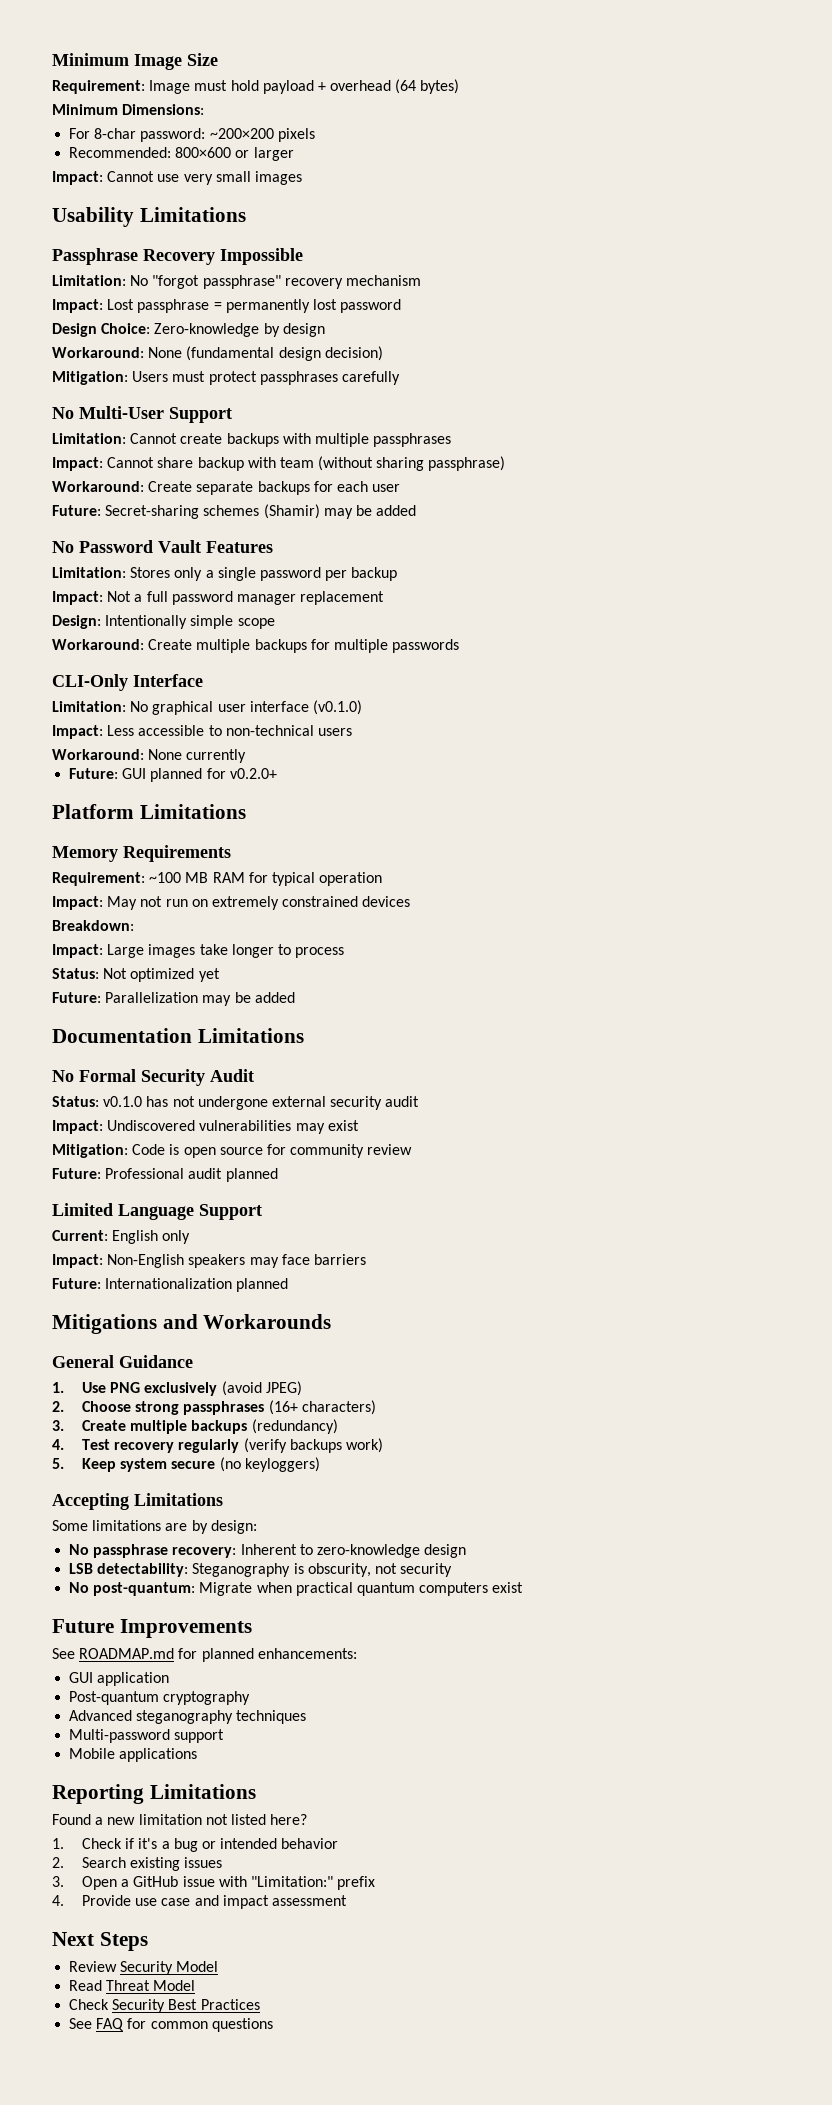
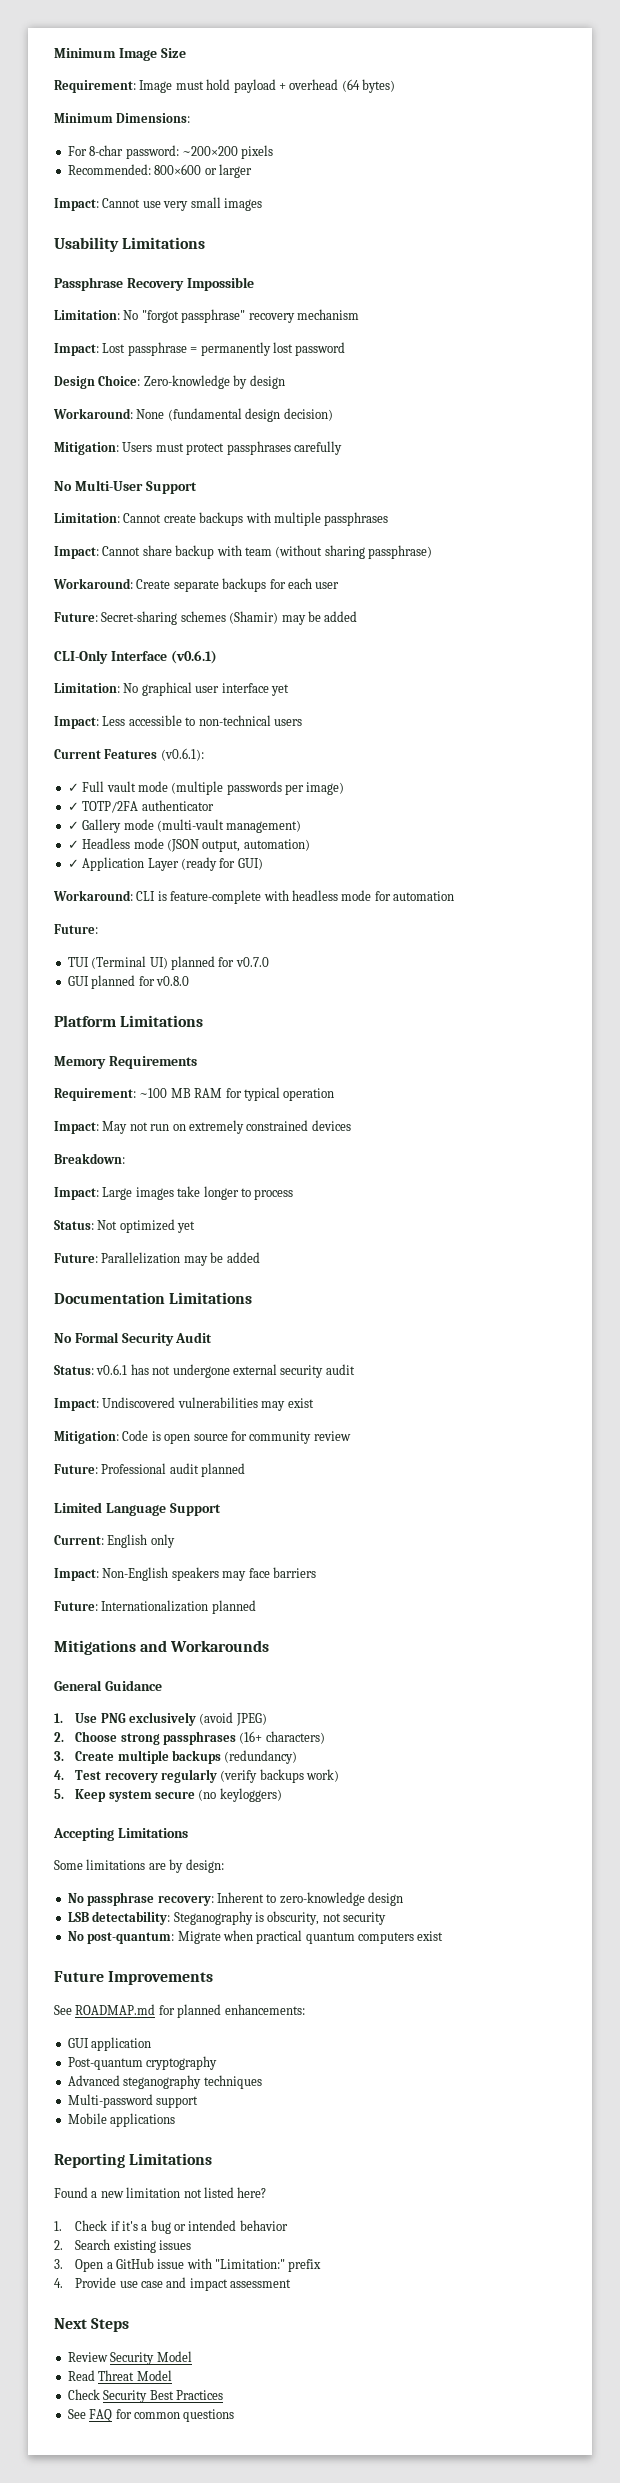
- No Password Vault Features
- Limitation: Stores only a single password per backup
- Impact: Not a full password manager replacement
- Design: Intentionally simple scope
- Workaround: Create multiple backups for multiple passwords
- CLI-Only Interface
+ CLI-Only Interface (v0.6.1)
- Limitation: No graphical user interface (v0.1.0)
+ Limitation: No graphical user interface yet
- Workaround: None currently
- Future: GUI planned for v0.2.0+
+ Current Features (v0.6.1):
+ ✓ Full vault mode (multiple passwords per image)
+ ✓ TOTP/2FA authenticator
+ ✓ Gallery mode (multi-vault management)
+ ✓ Headless mode (JSON output, automation)
+ ✓ Application Layer (ready for GUI)
+ Workaround: CLI is feature-complete with headless mode for automation
+ Future:
+ TUI (Terminal UI) planned for v0.7.0
+ GUI planned for v0.8.0
- Status: v0.1.0 has not undergone external security audit
+ Status: v0.6.1 has not undergone external security audit

